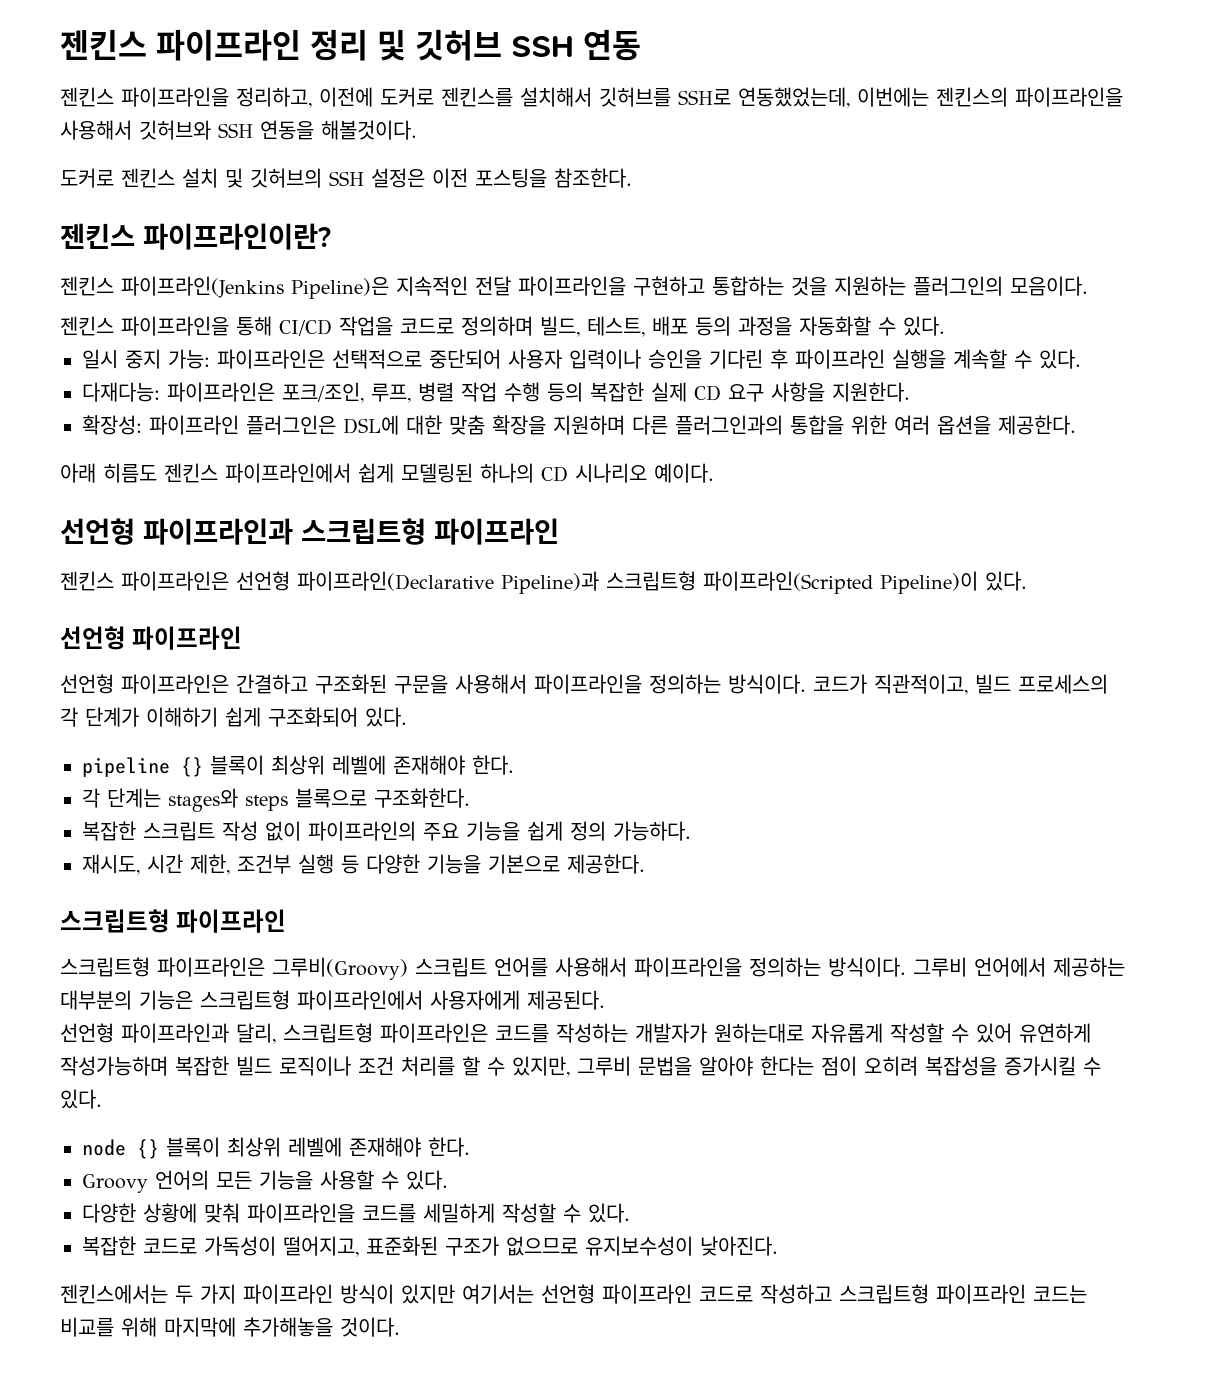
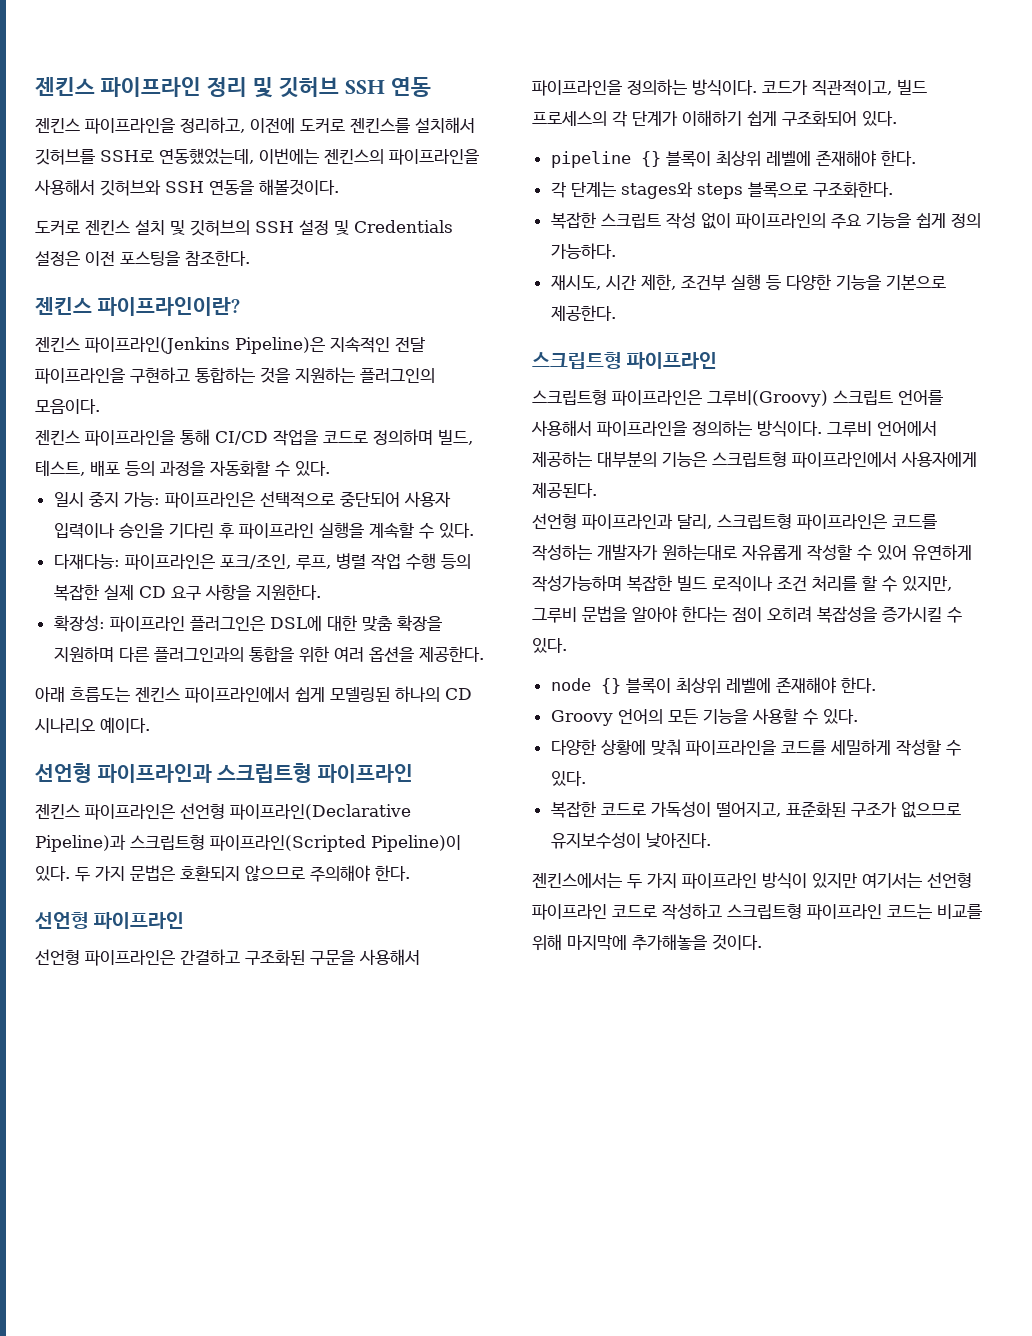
- 도커로 젠킨스 설치 및 깃허브의 SSH 설정은 이전 포스팅을 참조한다.
+ 도커로 젠킨스 설치 및 깃허브의 SSH 설정 및 Credentials 설정은 이전 포스팅을 참조한다.
- 아래 히름도 젠킨스 파이프라인에서 쉽게 모델링된 하나의 CD 시나리오 예이다.
+ 아래 흐름도는 젠킨스 파이프라인에서 쉽게 모델링된 하나의 CD 시나리오 예이다.
+ 두 가지 문법은 호환되지 않으므로 주의해야 한다.

